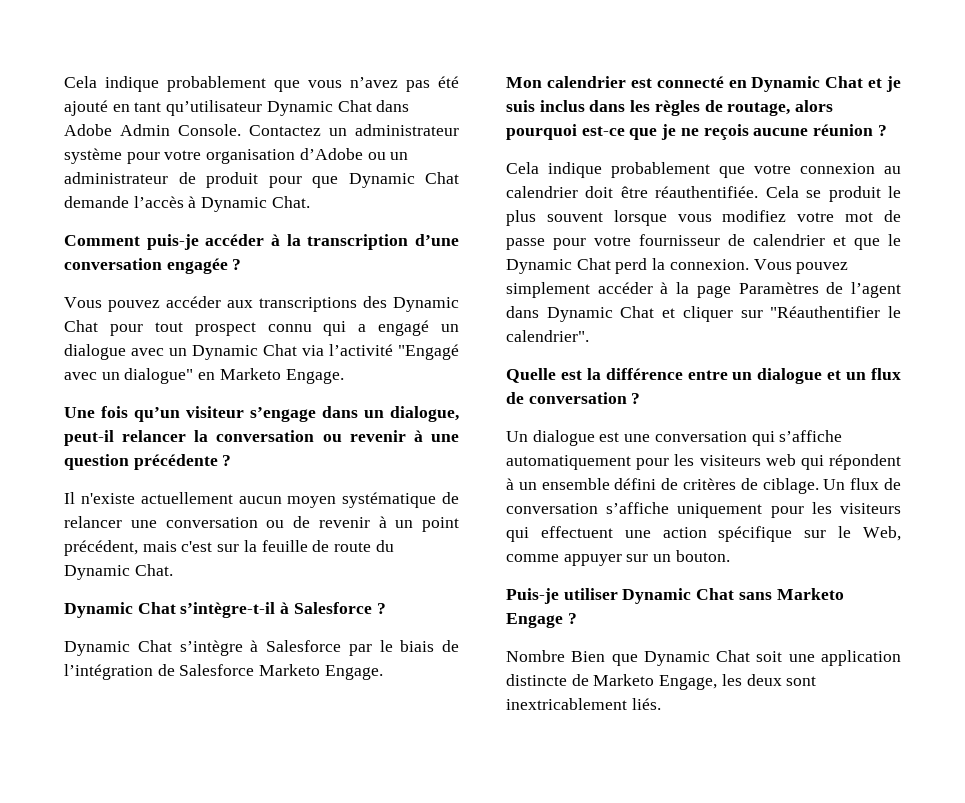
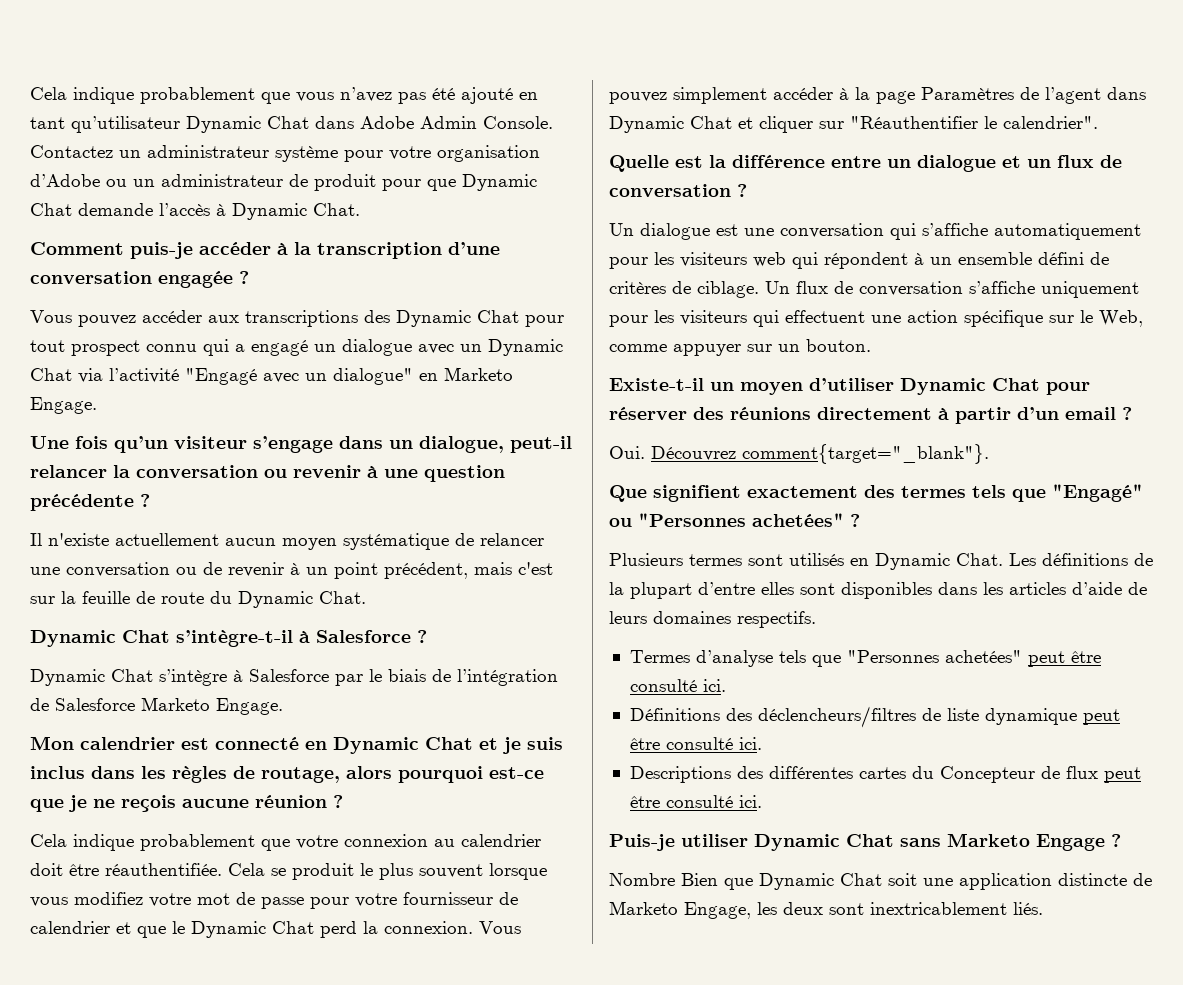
+ Existe-t-il un moyen d’utiliser Dynamic Chat pour réserver des réunions directement à partir d’un email ?
+ Oui. Découvrez comment{target="_blank"}.
+ Que signifient exactement des termes tels que "Engagé" ou "Personnes achetées" ?
+ Plusieurs termes sont utilisés en Dynamic Chat. Les définitions de la plupart d’entre elles sont disponibles dans les articles d’aide de leurs domaines respectifs.
+ Termes d’analyse tels que "Personnes achetées" peut être consulté ici.
+ Définitions des déclencheurs/filtres de liste dynamique peut être consulté ici.
+ Descriptions des différentes cartes du Concepteur de flux peut être consulté ici.

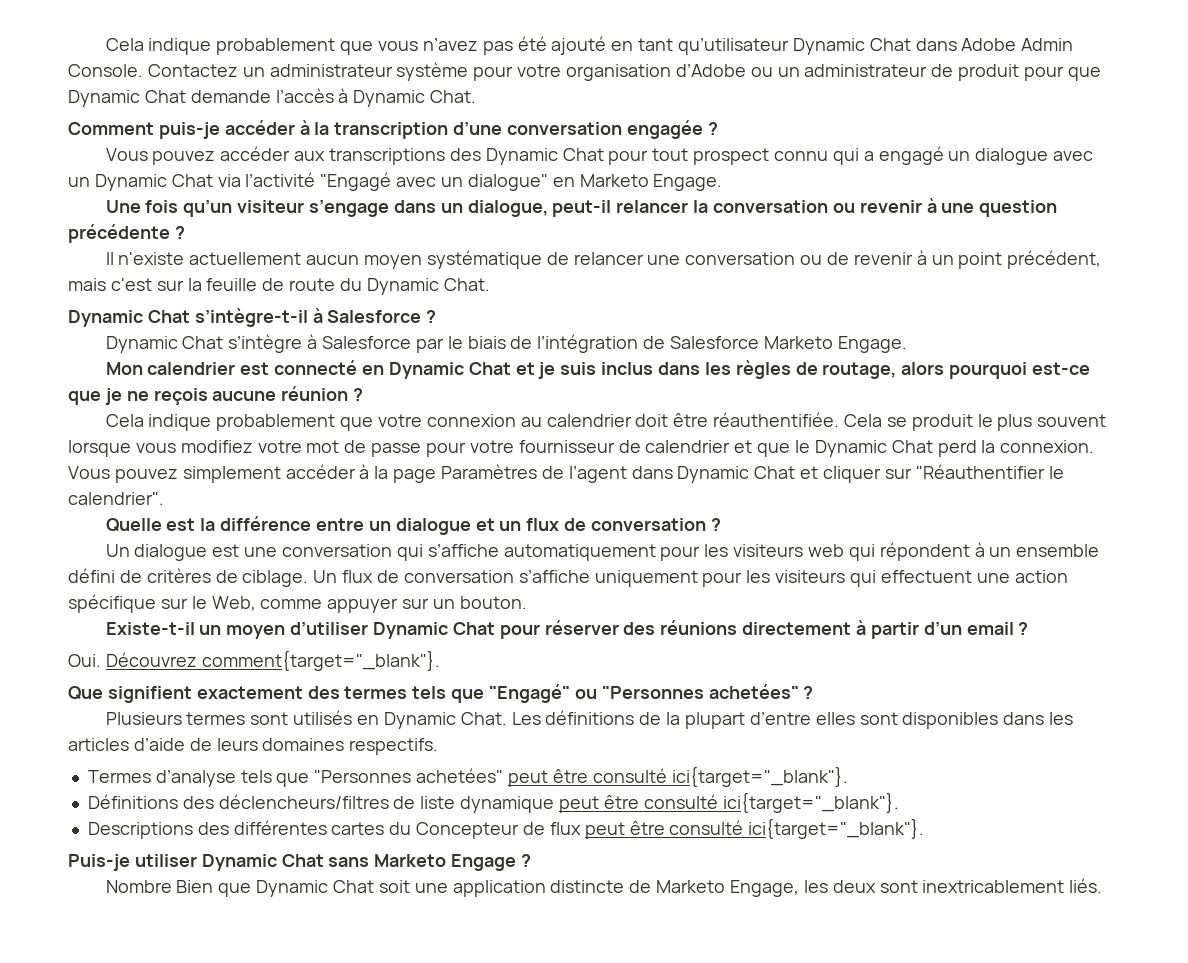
- Termes d’analyse tels que "Personnes achetées" peut être consulté ici.
+ Termes d’analyse tels que "Personnes achetées" peut être consulté ici{target="_blank"}.
- Définitions des déclencheurs/filtres de liste dynamique peut être consulté ici.
+ Définitions des déclencheurs/filtres de liste dynamique peut être consulté ici{target="_blank"}.
- Descriptions des différentes cartes du Concepteur de flux peut être consulté ici.
+ Descriptions des différentes cartes du Concepteur de flux peut être consulté ici{target="_blank"}.

